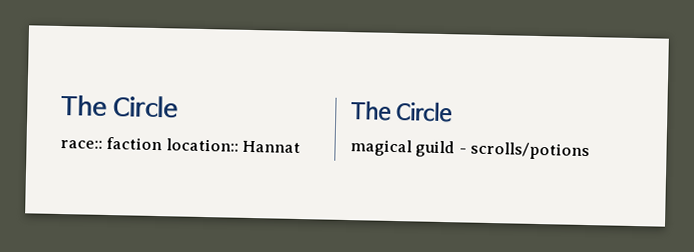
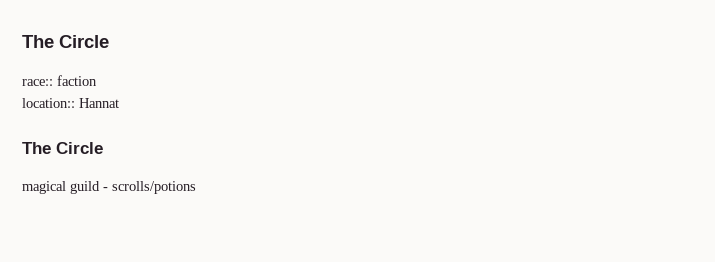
- race:: faction location:: Hannat
+ race:: faction
+ location:: Hannat

